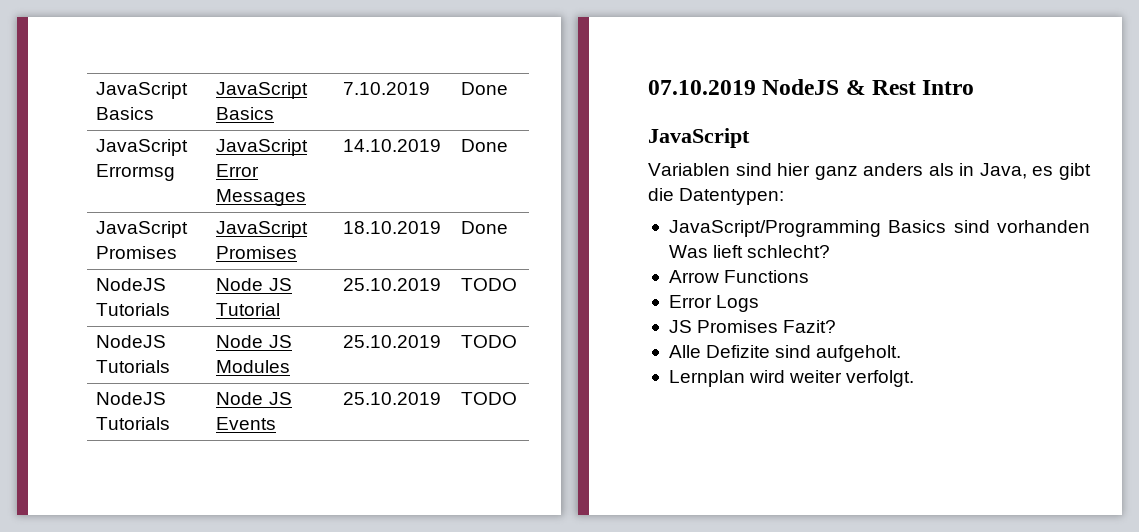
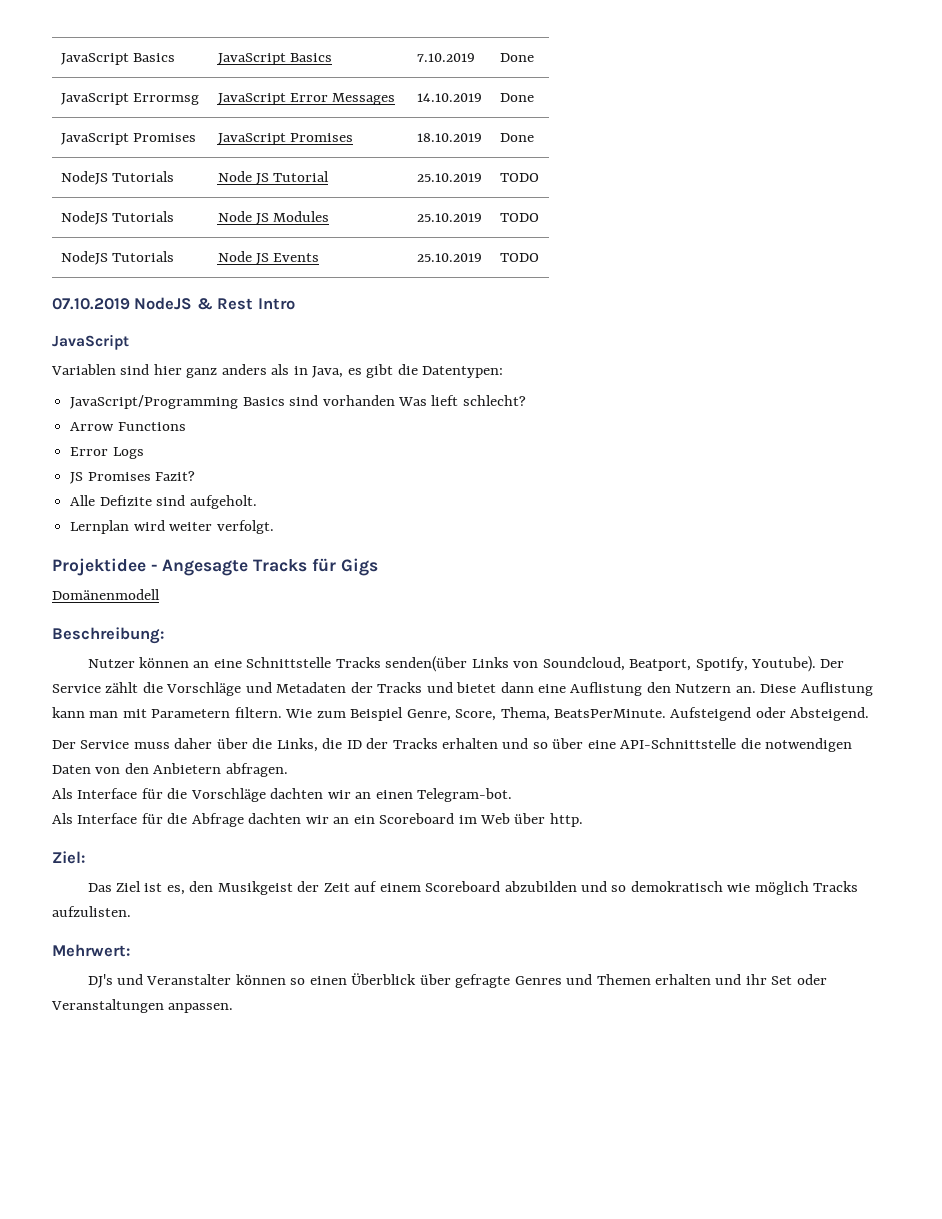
+ Projektidee - Angesagte Tracks für Gigs
+ Domänenmodell
+ Beschreibung:
+ Nutzer können an eine Schnittstelle Tracks senden(über Links von Soundcloud, Beatport, Spotify, Youtube). Der Service zählt die Vorschläge und Metadaten der Tracks und bietet dann eine Auflistung den Nutzern an. Diese Auflistung kann man mit Parametern filtern. Wie zum Beispiel Genre, Score, Thema, BeatsPerMinute. Aufsteigend oder Absteigend.
+ Der Service muss daher über die Links, die ID der Tracks erhalten und so über eine API-Schnittstelle die notwendigen Daten von den Anbietern abfragen.
+ Als Interface für die Vorschläge dachten wir an einen Telegram-bot.
+ Als Interface für die Abfrage dachten wir an ein Scoreboard im Web über http.
+ Ziel:
+ Das Ziel ist es, den Musikgeist der Zeit auf einem Scoreboard abzubilden und so demokratisch wie möglich Tracks aufzulisten.
+ Mehrwert:
+ DJ's und Veranstalter können so einen Überblick über gefragte Genres und Themen erhalten und ihr Set oder Veranstaltungen anpassen.

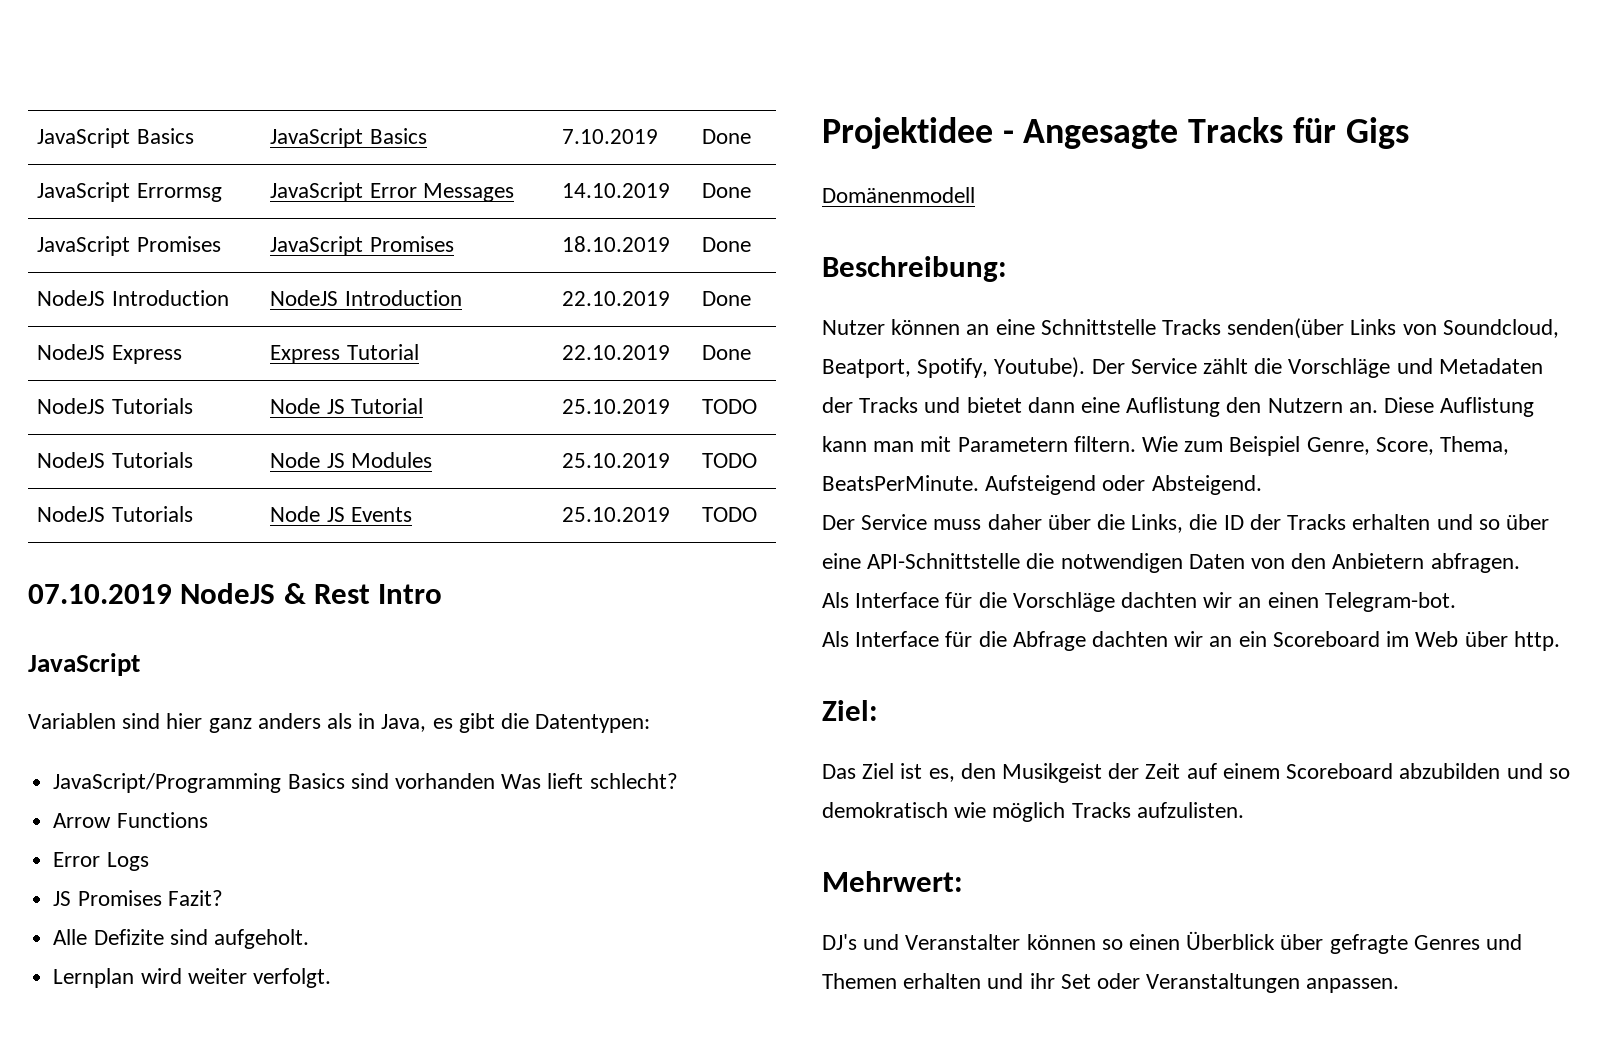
+ NodeJS Introduction | NodeJS Introduction | 22.10.2019 | Done
+ NodeJS Express | Express Tutorial | 22.10.2019 | Done

